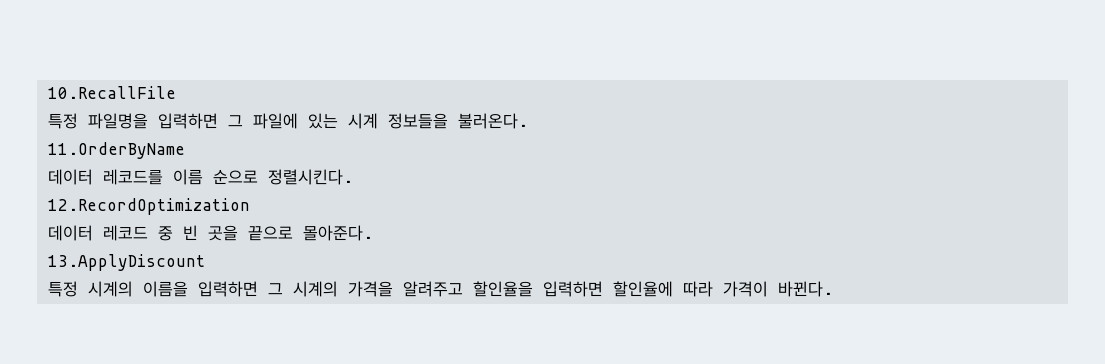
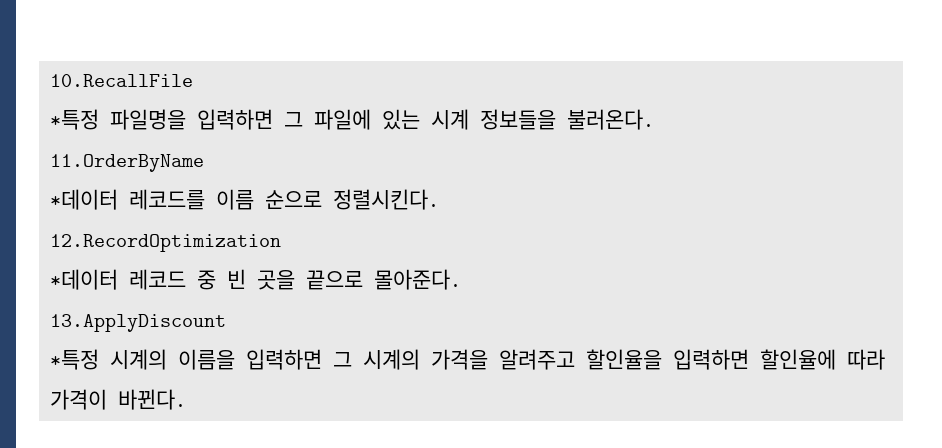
- 특정 파일명을 입력하면 그 파일에 있는 시계 정보들을 불러온다.
+ *특정 파일명을 입력하면 그 파일에 있는 시계 정보들을 불러온다.
- 데이터 레코드를 이름 순으로 정렬시킨다.
+ *데이터 레코드를 이름 순으로 정렬시킨다.
- 데이터 레코드 중 빈 곳을 끝으로 몰아준다.
+ *데이터 레코드 중 빈 곳을 끝으로 몰아준다.
- 특정 시계의 이름을 입력하면 그 시계의 가격을 알려주고 할인율을 입력하면 할인율에 따라 가격이 바뀐다.
+ *특정 시계의 이름을 입력하면 그 시계의 가격을 알려주고 할인율을 입력하면 할인율에 따라 가격이 바뀐다.

